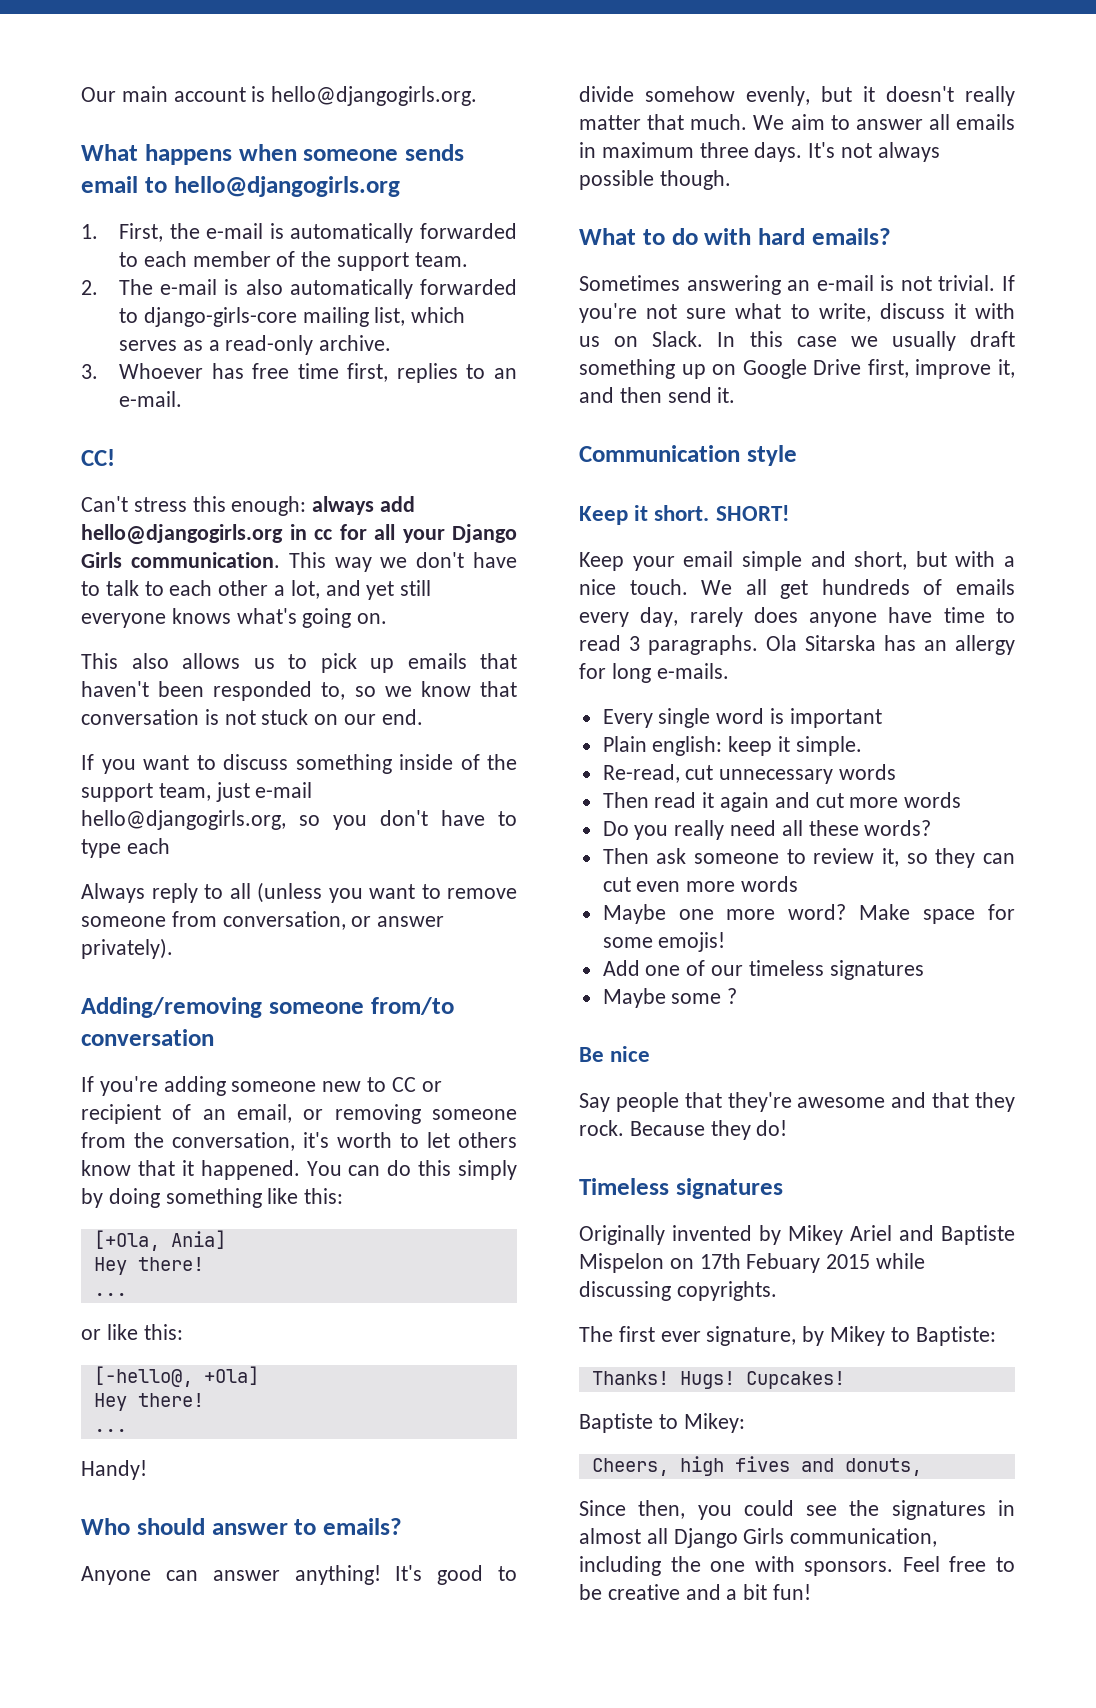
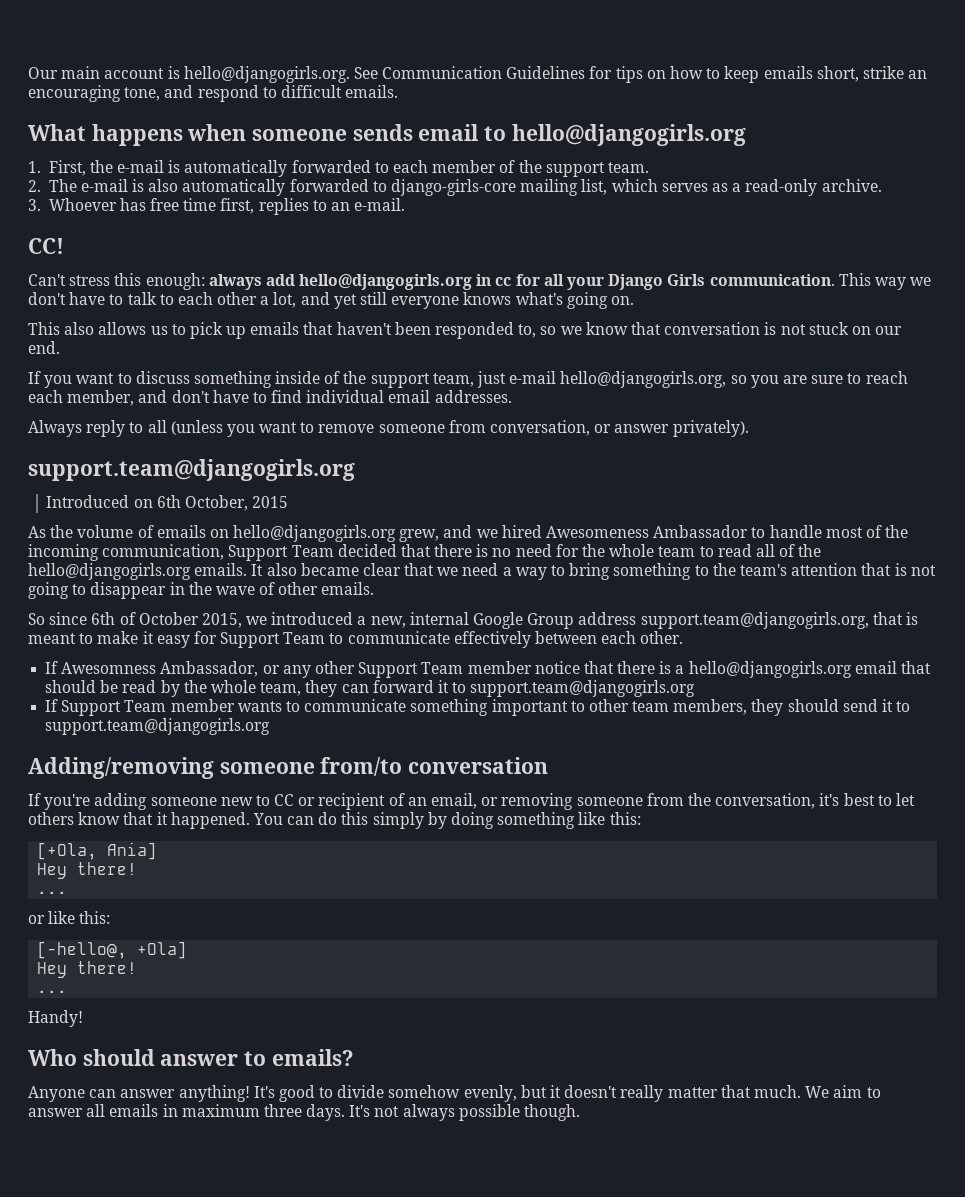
- Our main account is hello@djangogirls.org.
+ Our main account is hello@djangogirls.org. See Communication Guidelines for tips on how to keep emails short, strike an encouraging tone, and respond to difficult emails.
- If you want to discuss something inside of the support team, just e-mail hello@djangogirls.org, so you don't have to type each
+ If you want to discuss something inside of the support team, just e-mail hello@djangogirls.org, so you are sure to reach each member, and don't have to find individual email addresses.
  Always reply to all (unless you want to remove someone from conversation, or answer privately).
+ support.team@djangogirls.org
+ Introduced on 6th October, 2015
+ As the volume of emails on hello@djangogirls.org grew, and we hired Awesomeness Ambassador to handle most of the incoming communication, Support Team decided that there is no need for the whole team to read all of the hello@djangogirls.org emails. It also became clear that we need a way to bring something to the team's attention that is not going to disappear in the wave of other emails.
+ So since 6th of October 2015, we introduced a new, internal Google Group address support.team@djangogirls.org, that is meant to make it easy for Support Team to communicate effectively between each other.
+ If Awesomness Ambassador, or any other Support Team member notice that there is a hello@djangogirls.org email that should be read by the whole team, they can forward it to support.team@djangogirls.org
+ If Support Team member wants to communicate something important to other team members, they should send it to support.team@djangogirls.org
- If you're adding someone new to CC or recipient of an email, or removing someone from the conversation, it's worth to let others know that it happened.
+ If you're adding someone new to CC or recipient of an email, or removing someone from the conversation, it's best to let others know that it happened.
- What to do with hard emails?
- Sometimes answering an e-mail is not trivial. If you're not sure what to write, discuss it with us on Slack. In this case we usually draft something up on Google Drive first, improve it, and then send it.
- Communication style
- Keep it short. SHORT!
- Keep your email simple and short, but with a nice touch. We all get hundreds of emails every day, rarely does anyone have time to read 3 paragraphs. Ola Sitarska has an allergy for long e-mails.
- Every single word is important
- Plain english: keep it simple.
- Re-read, cut unnecessary words
- Then read it again and cut more words
- Do you really need all these words?
- Then ask someone to review it, so they can cut even more words
- Maybe one more word? Make space for some emojis!
- Add one of our timeless signatures
- Maybe some ?
- Be nice
- Say people that they're awesome and that they rock. Because they do!
- Timeless signatures
- Originally invented by Mikey Ariel and Baptiste Mispelon on 17th Febuary 2015 while discussing copyrights.
- The first ever signature, by Mikey to Baptiste:
- Thanks! Hugs! Cupcakes!
- Baptiste to Mikey:
- Cheers, high fives and donuts,
- Since then, you could see the signatures in almost all Django Girls communication, including the one with sponsors. Feel free to be creative and a bit fun!

